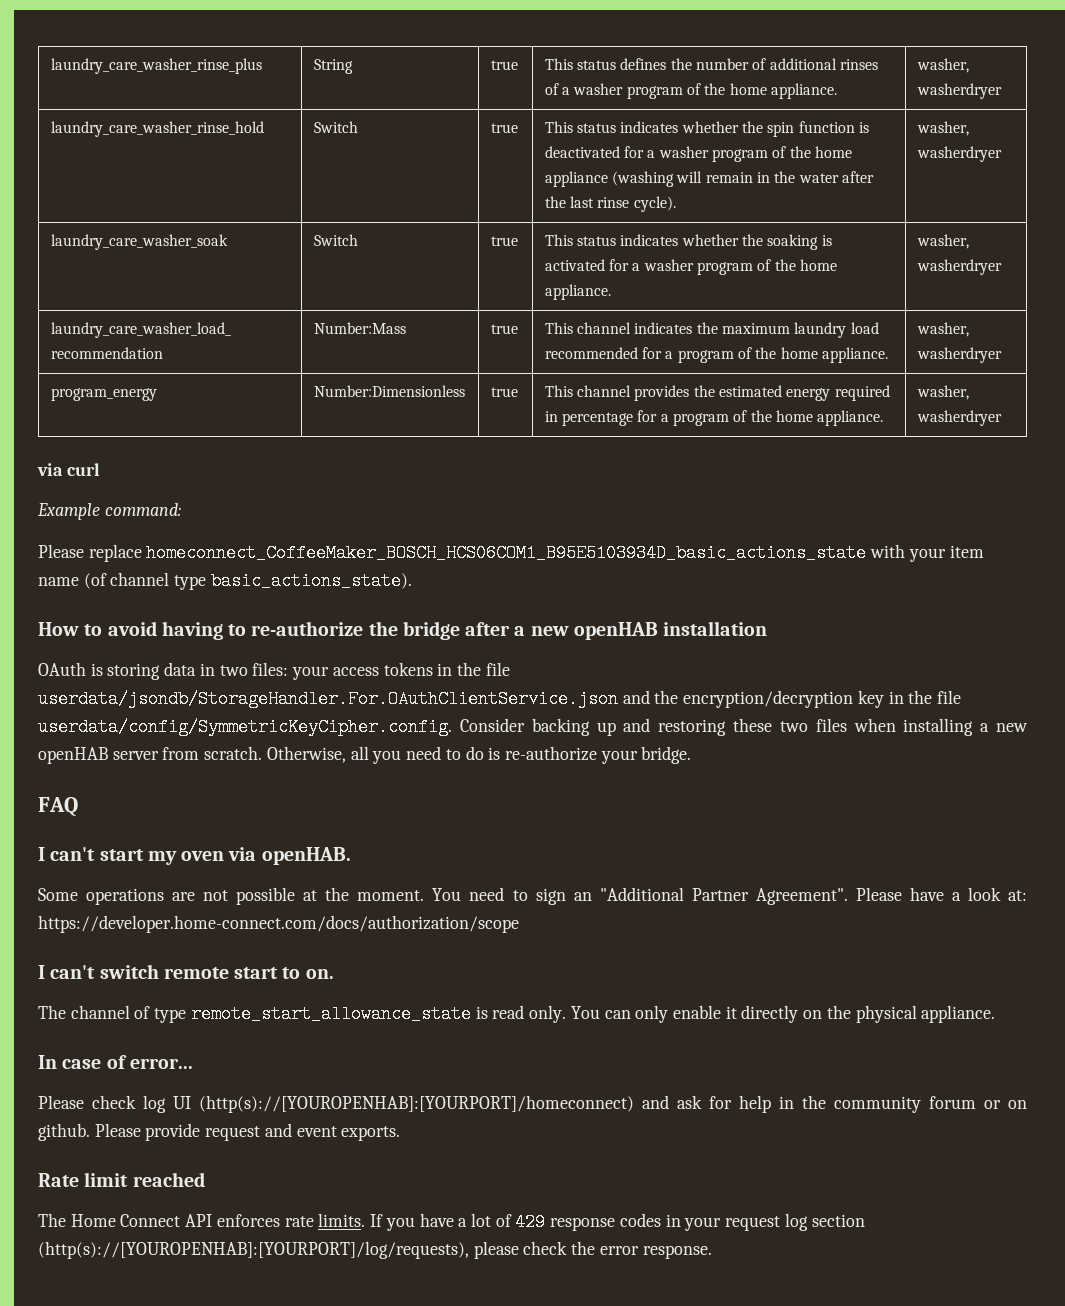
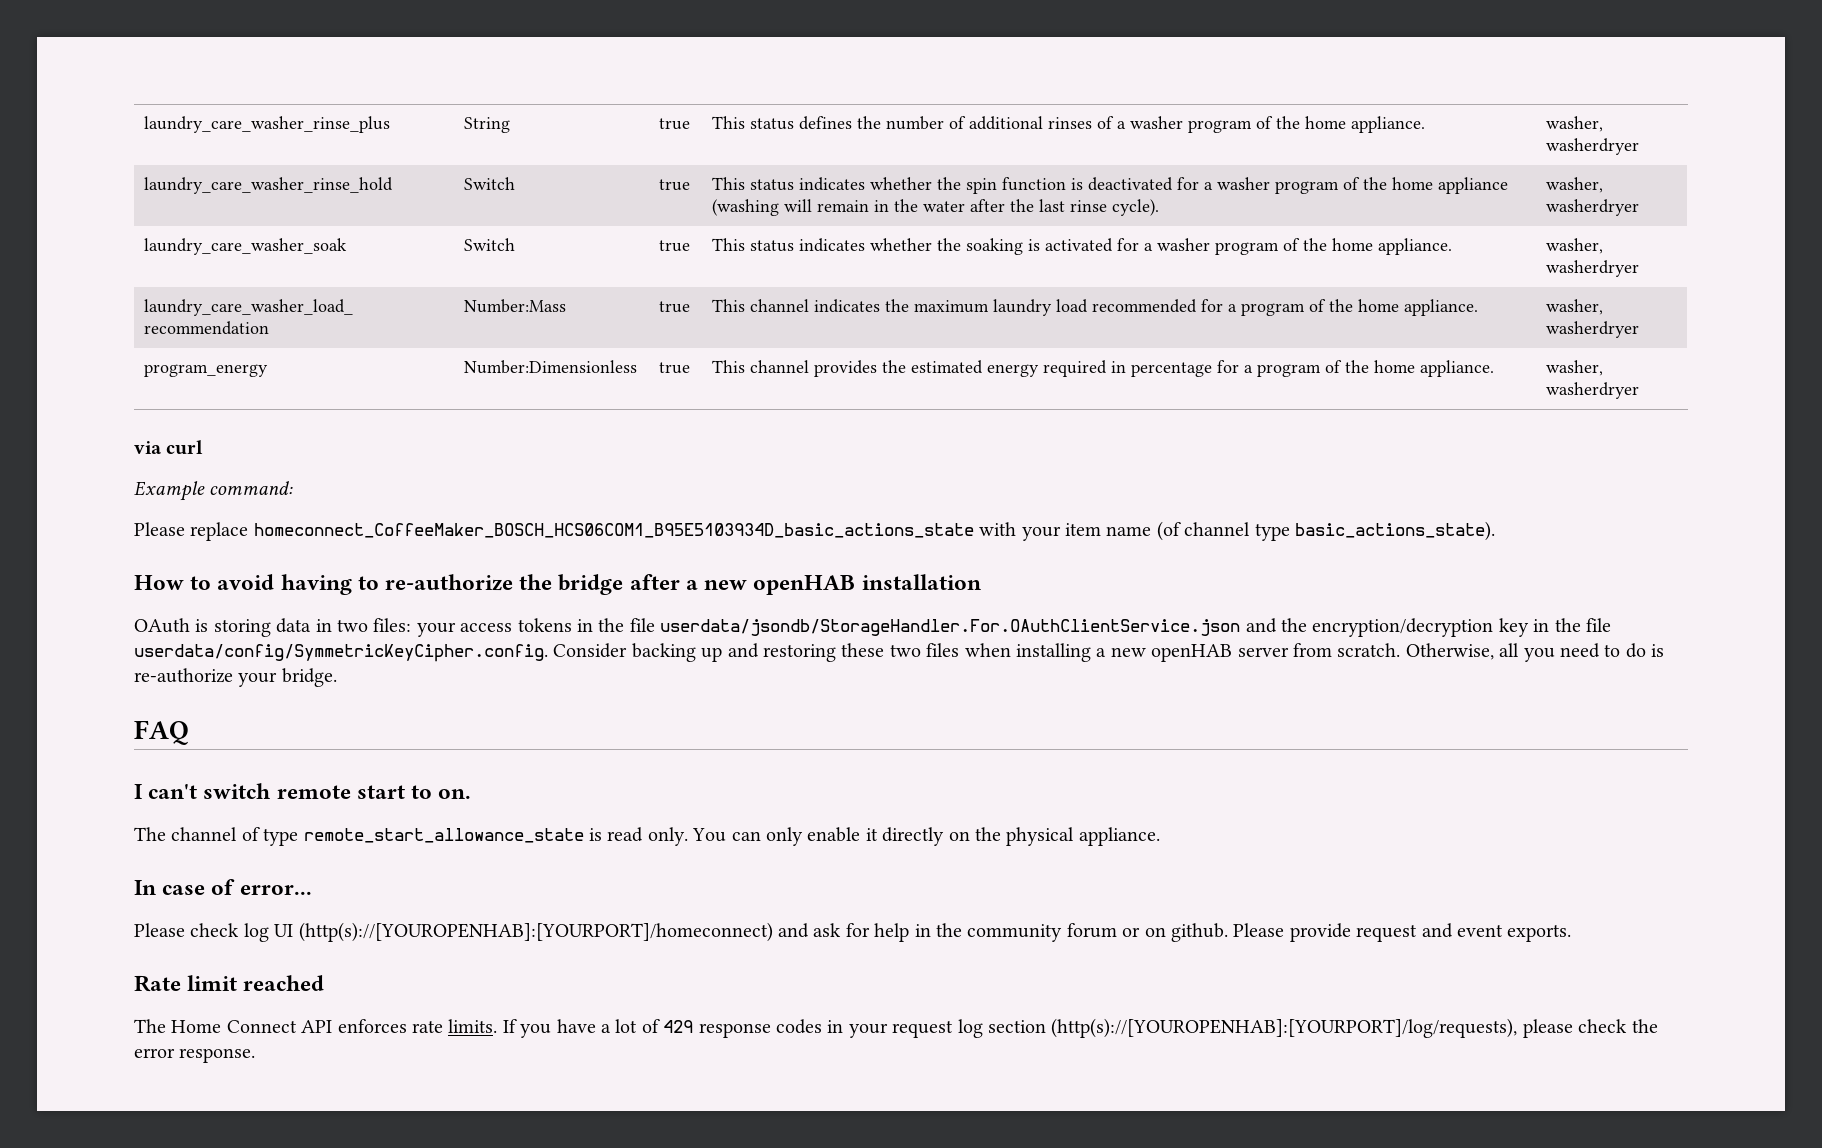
- I can't start my oven via openHAB.
- Some operations are not possible at the moment. You need to sign an "Additional Partner Agreement". Please have a look at: https://developer.home-connect.com/docs/authorization/scope

